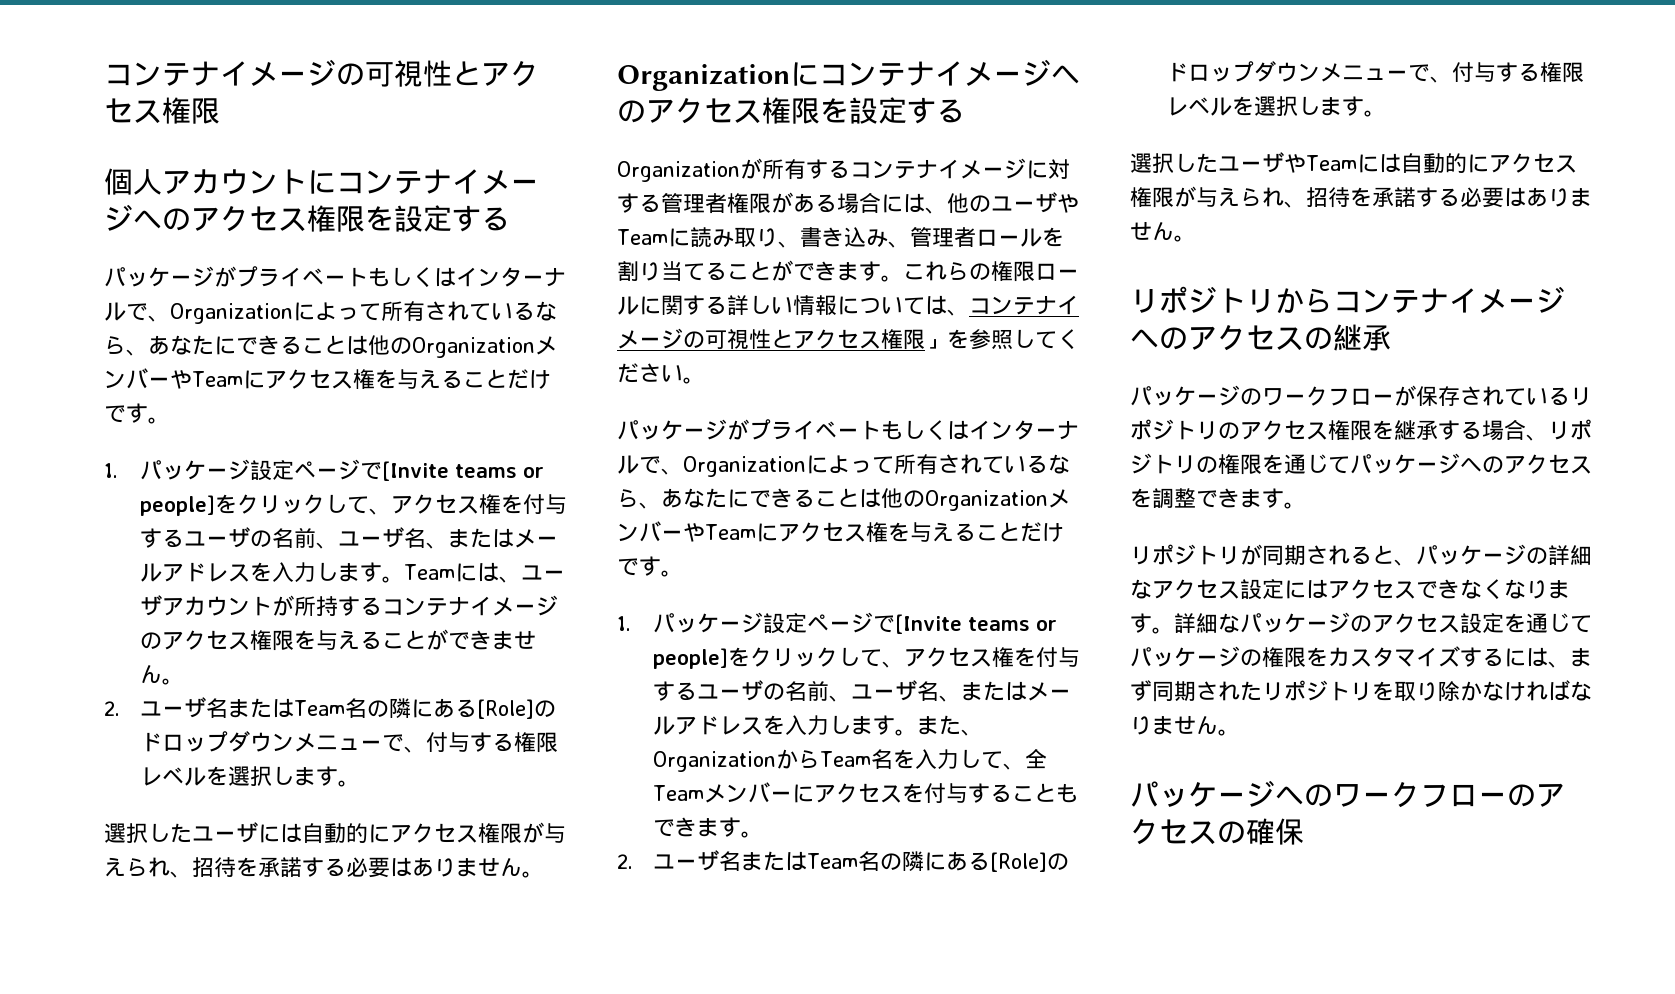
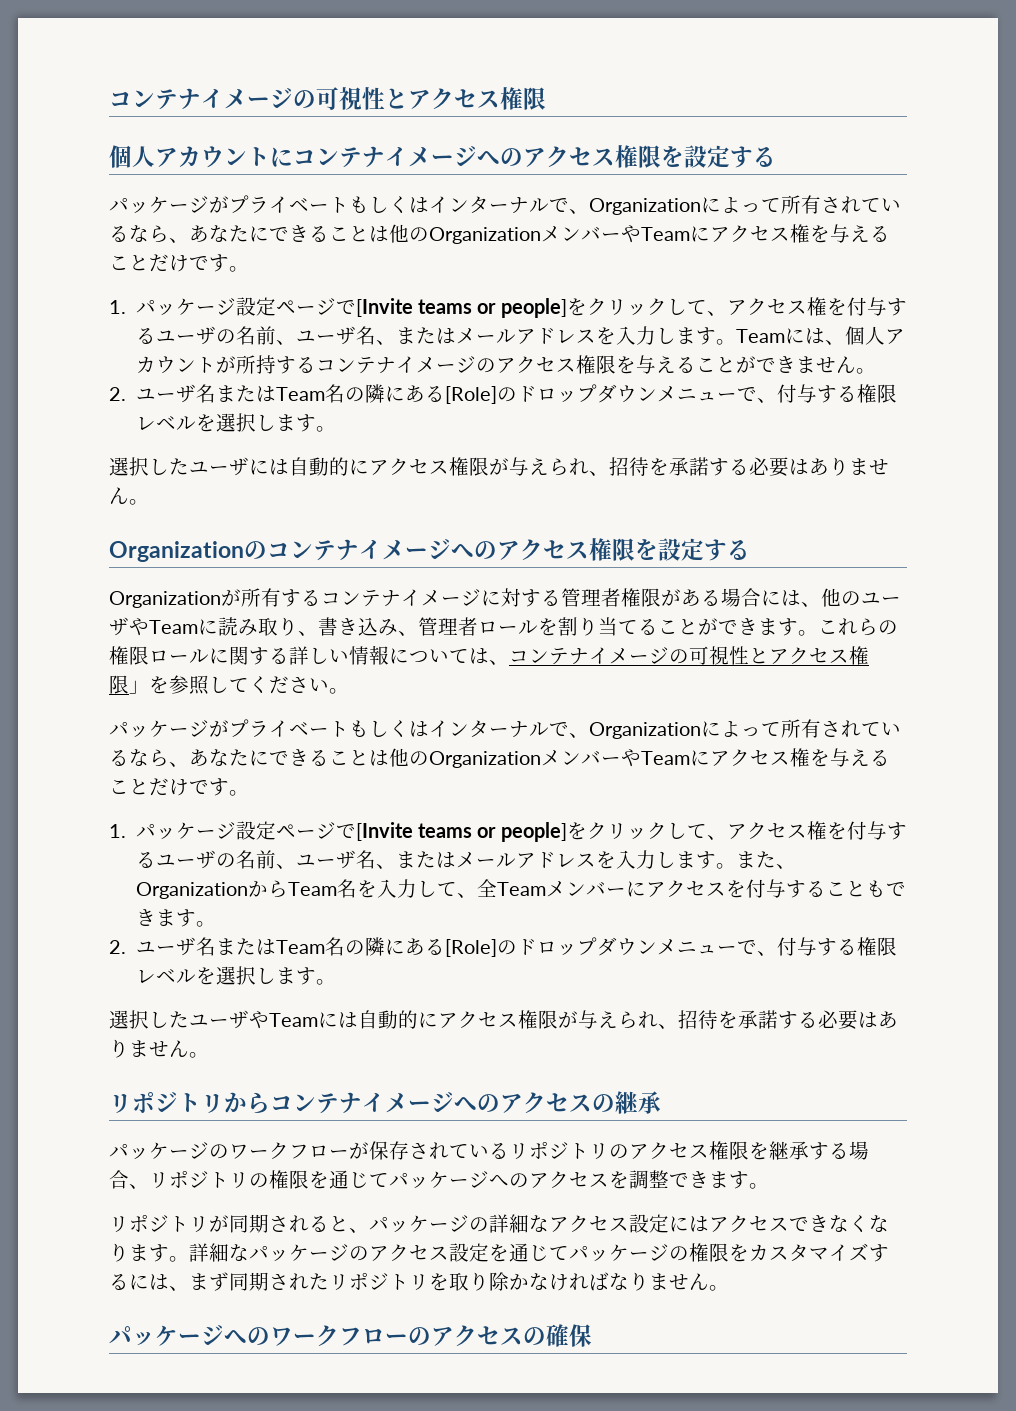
- Teamには、ユーザアカウントが所持するコンテナイメージのアクセス権限を与えることができません。
+ Teamには、個人アカウントが所持するコンテナイメージのアクセス権限を与えることができません。
- Organizationにコンテナイメージへのアクセス権限を設定する
+ Organizationのコンテナイメージへのアクセス権限を設定する

